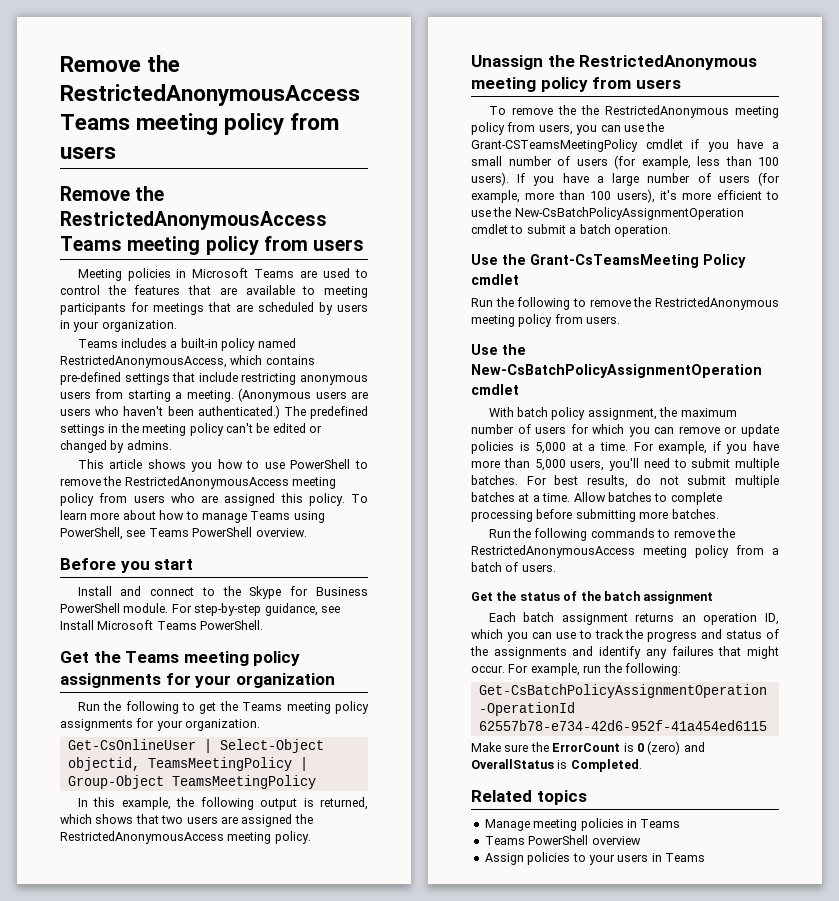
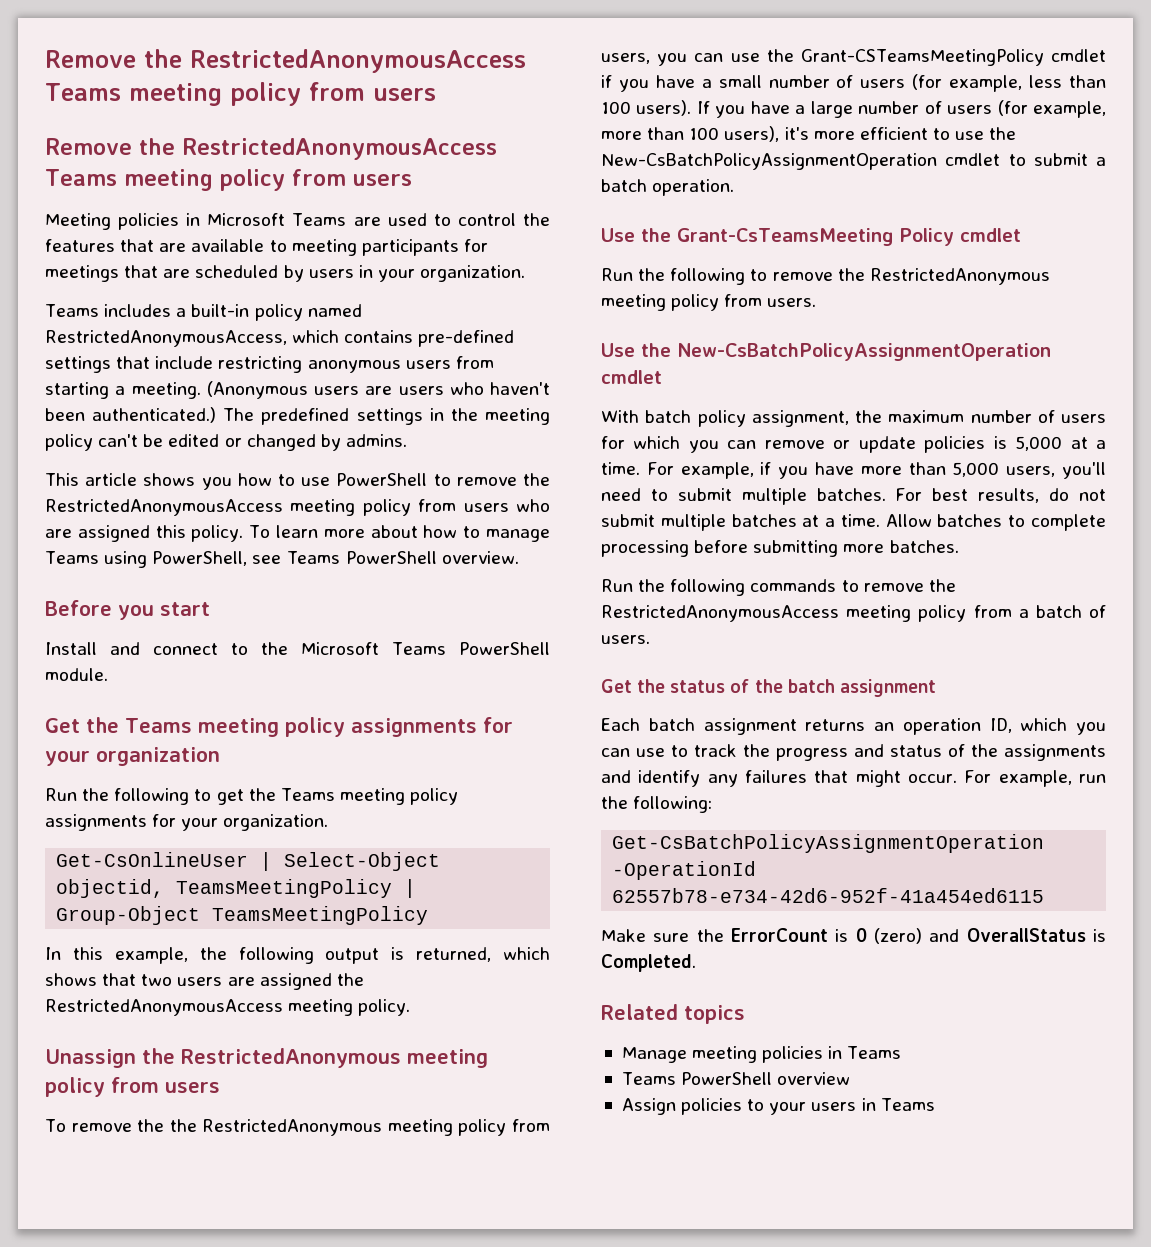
- Install and connect to the Skype for Business PowerShell module. For step-by-step guidance, see Install Microsoft Teams PowerShell.
+ Install and connect to the Microsoft Teams PowerShell module.

